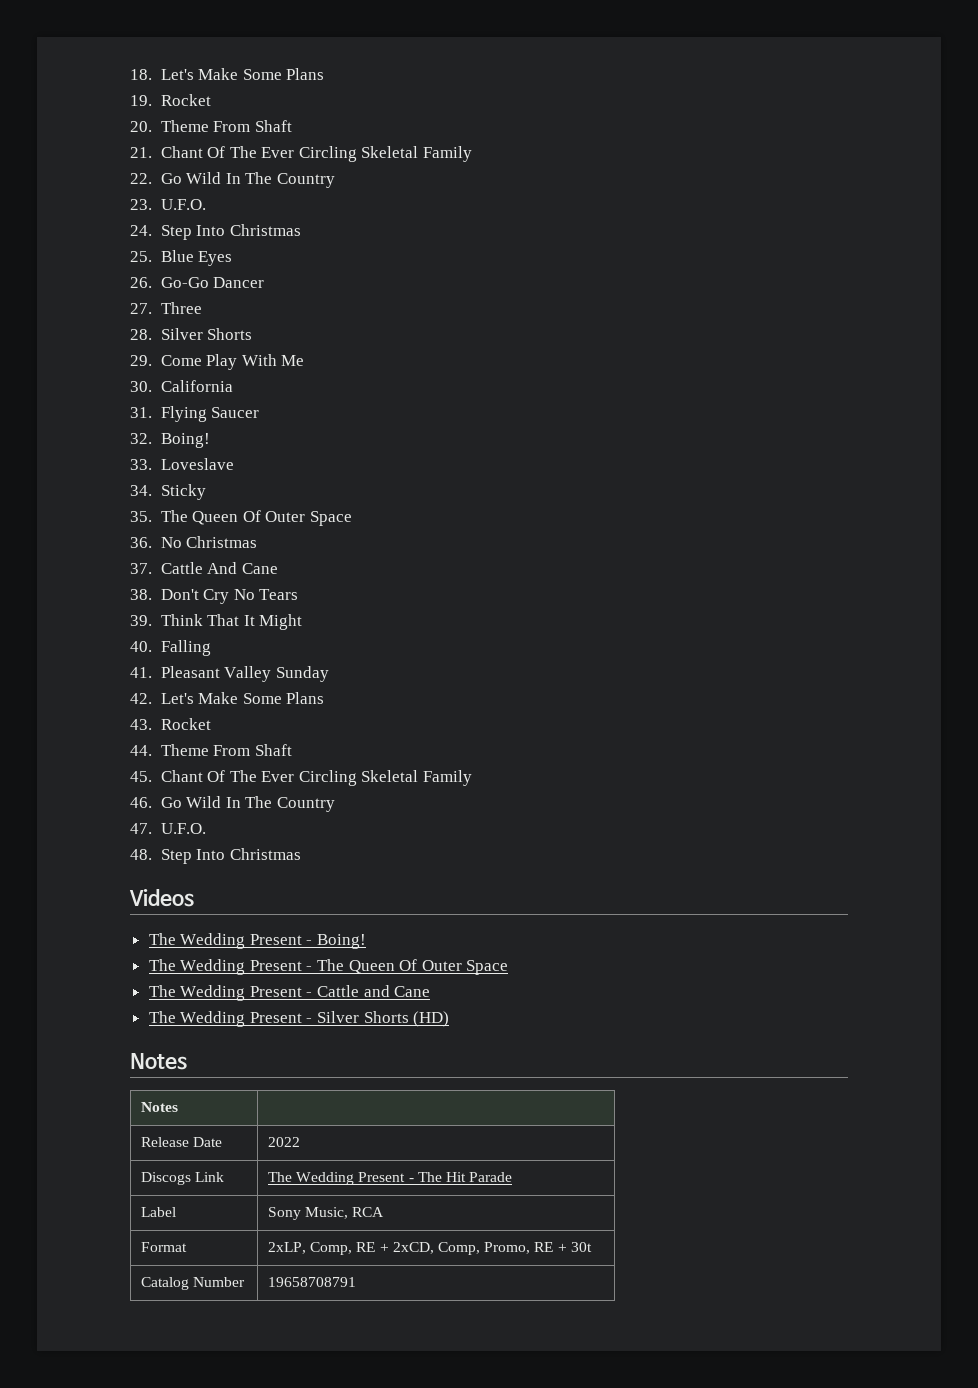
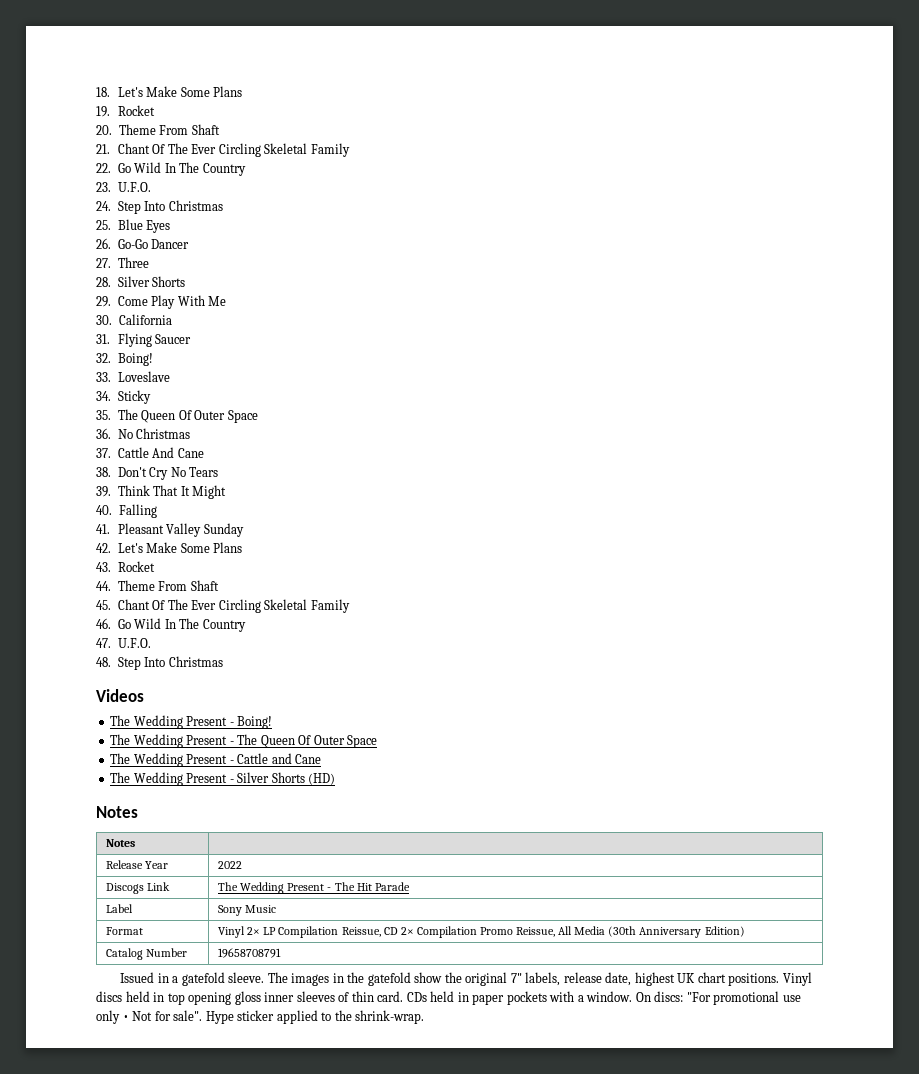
- Release Date | 2022
+ Release Year | 2022
- Label | Sony Music, RCA
+ Label | Sony Music
- Format | 2xLP, Comp, RE + 2xCD, Comp, Promo, RE + 30t
+ Format | Vinyl 2× LP Compilation Reissue, CD 2× Compilation Promo Reissue, All Media (30th Anniversary Edition)
  Catalog Number | 19658708791
+ Issued in a gatefold sleeve. The images in the gatefold show the original 7" labels, release date, highest UK chart positions. Vinyl discs held in top opening gloss inner sleeves of thin card. CDs held in paper pockets with a window. On discs: "For promotional use only • Not for sale". Hype sticker applied to the shrink-wrap.

